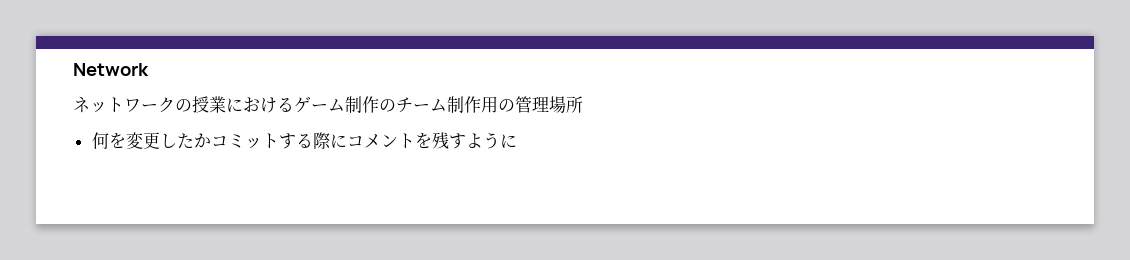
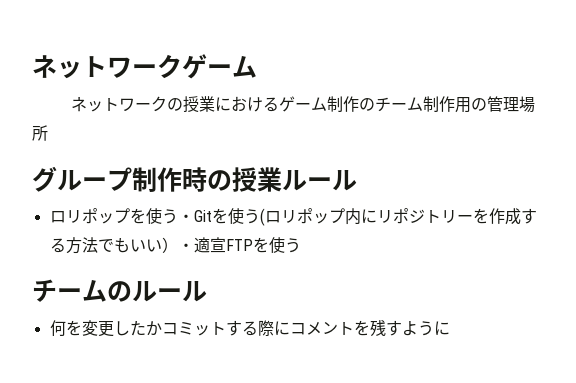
- Network
+ ネットワークゲーム
+ グループ制作時の授業ルール
+ ロリポップを使う・Gitを使う(ロリポップ内にリポジトリーを作成する方法でもいい）・適宣FTPを使う
+ チームのルール

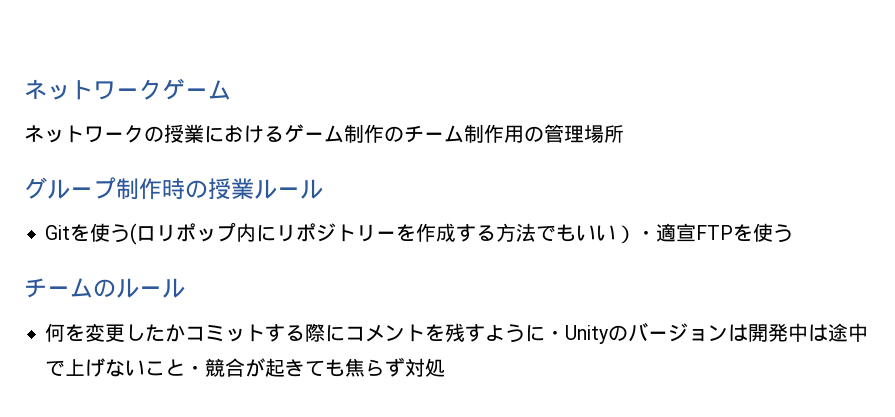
- ロリポップを使う・Gitを使う(ロリポップ内にリポジトリーを作成する方法でもいい）・適宣FTPを使う
+ Gitを使う(ロリポップ内にリポジトリーを作成する方法でもいい）・適宣FTPを使う
- 何を変更したかコミットする際にコメントを残すように
+ 何を変更したかコミットする際にコメントを残すように・Unityのバージョンは開発中は途中で上げないこと・競合が起きても焦らず対処

